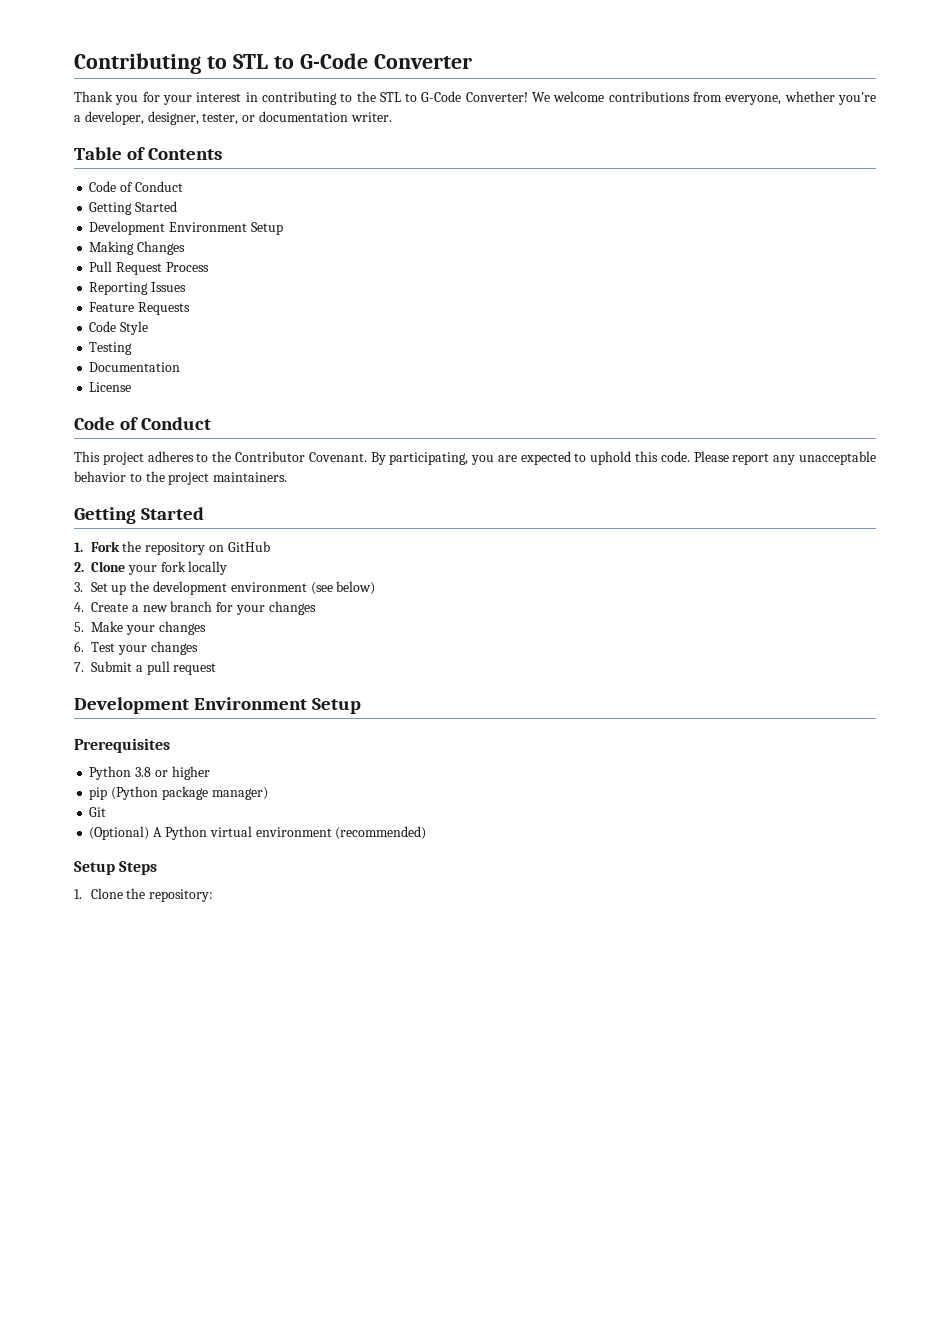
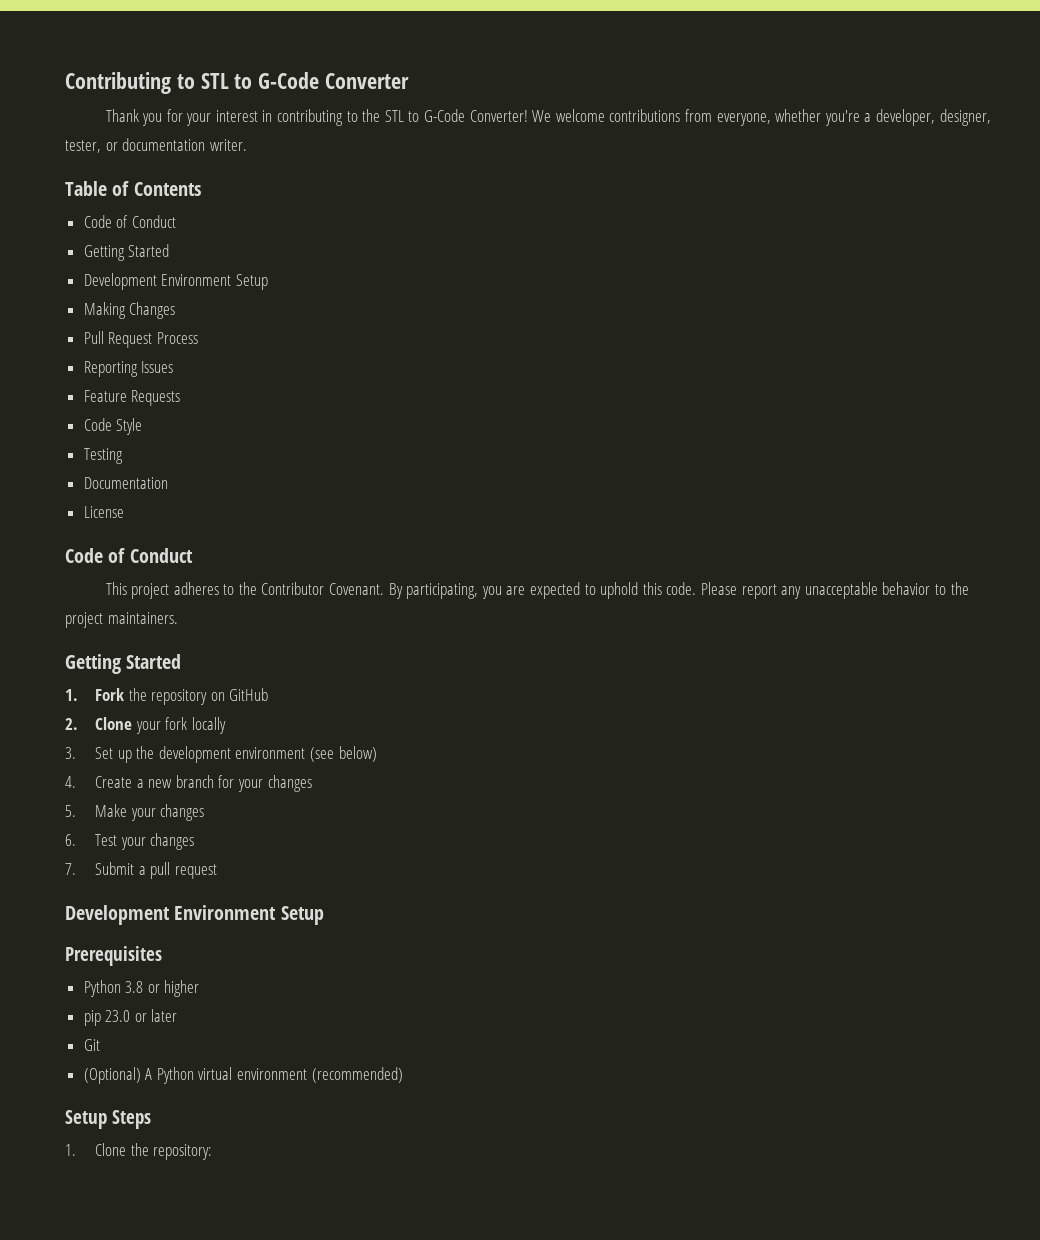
- pip (Python package manager)
+ pip 23.0 or later

